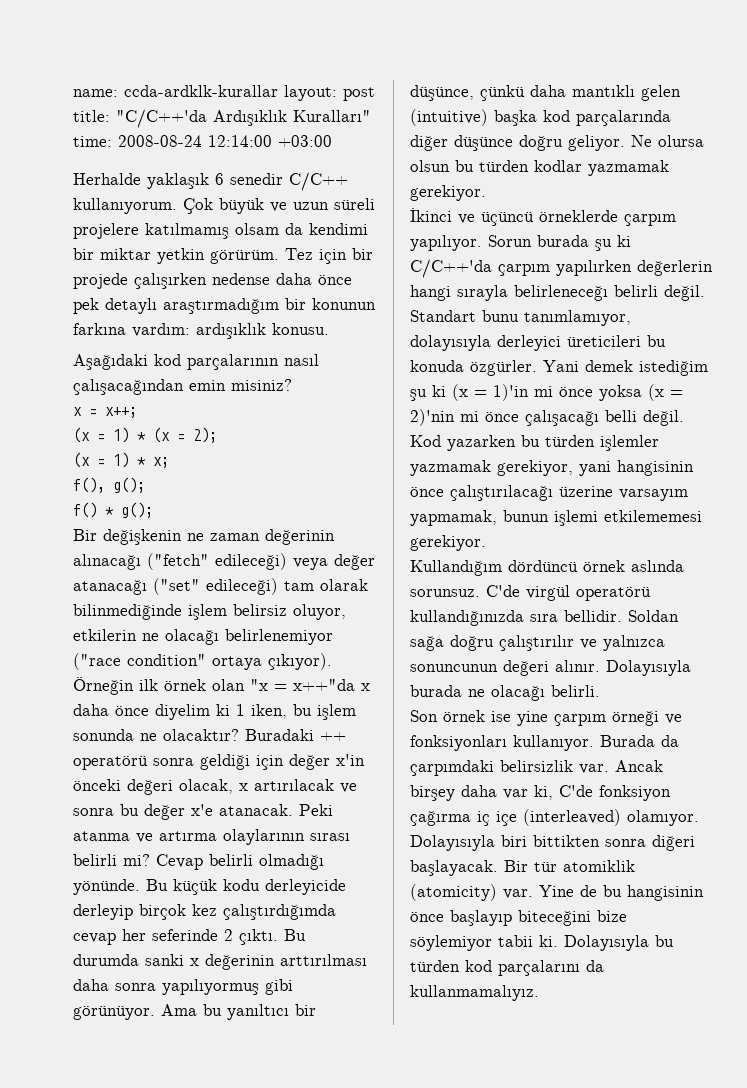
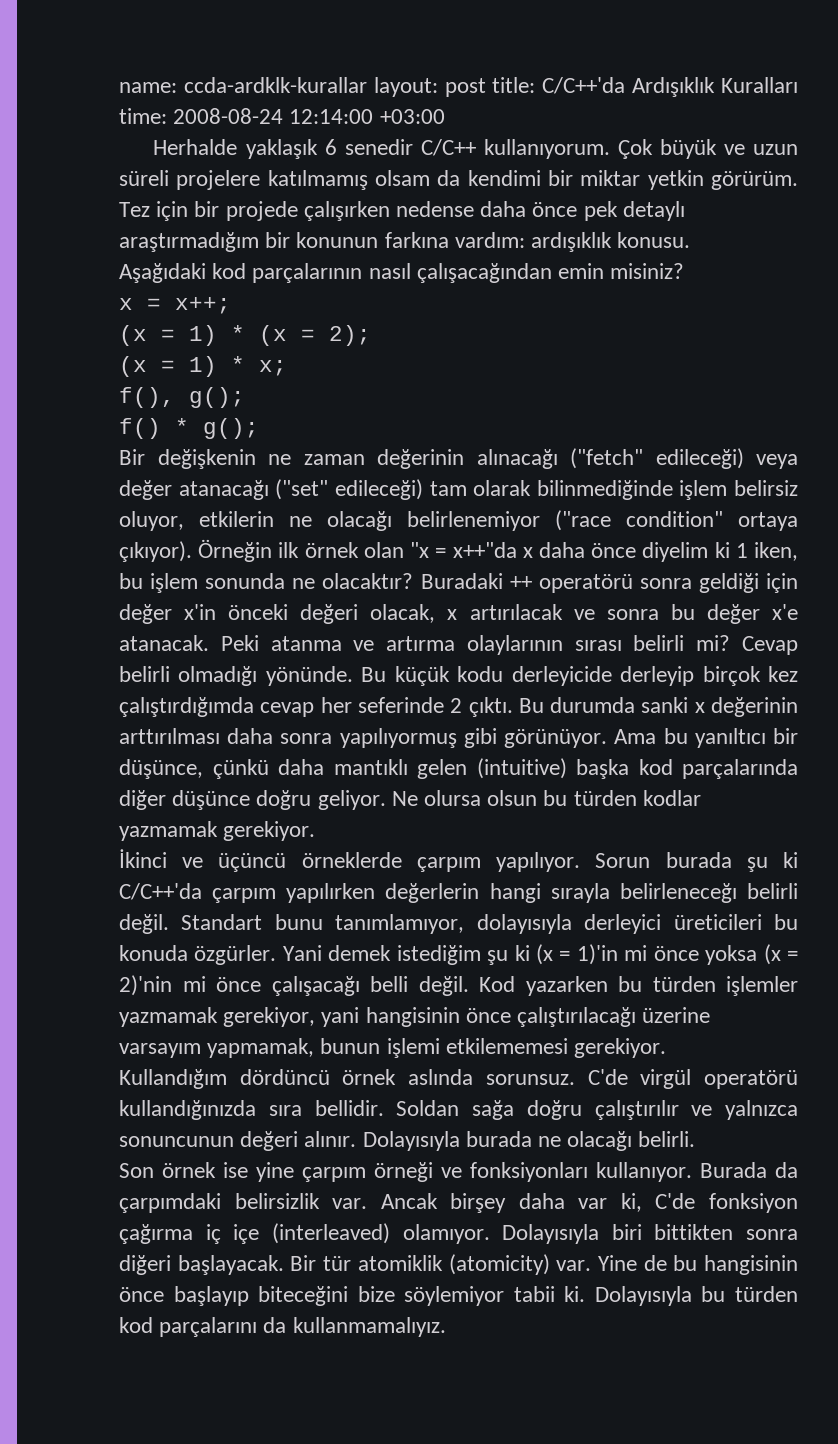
- name: ccda-ardklk-kurallar layout: post title: "C/C++'da Ardışıklık Kuralları" time: 2008-08-24 12:14:00 +03:00
+ name: ccda-ardklk-kurallar layout: post title: C/C++'da Ardışıklık Kuralları time: 2008-08-24 12:14:00 +03:00

